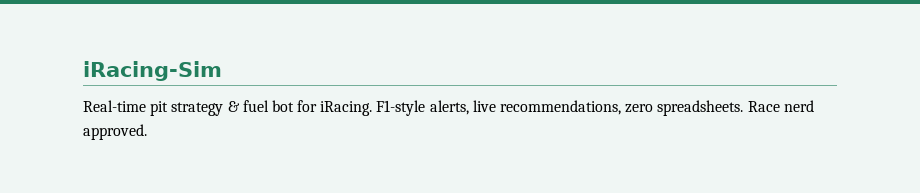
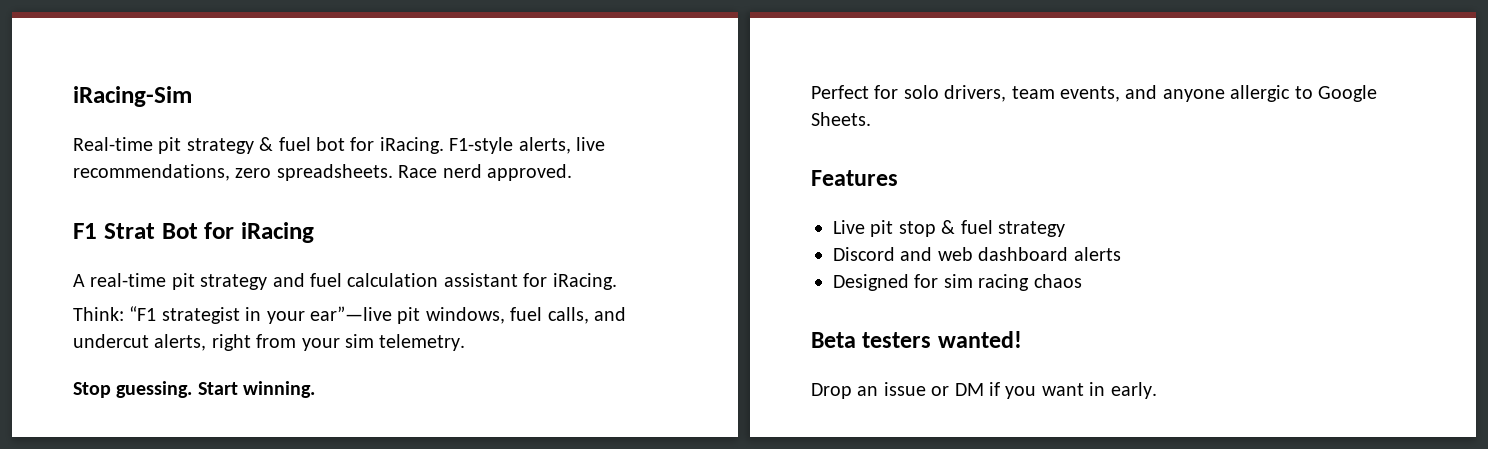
+ F1 Strat Bot for iRacing
+ A real-time pit strategy and fuel calculation assistant for iRacing.
+ Think: “F1 strategist in your ear”—live pit windows, fuel calls, and undercut alerts, right from your sim telemetry.
+ Stop guessing. Start winning.
+ Perfect for solo drivers, team events, and anyone allergic to Google Sheets.
+ Features
+ Live pit stop & fuel strategy
+ Discord and web dashboard alerts
+ Designed for sim racing chaos
+ Beta testers wanted!
+ Drop an issue or DM if you want in early.

